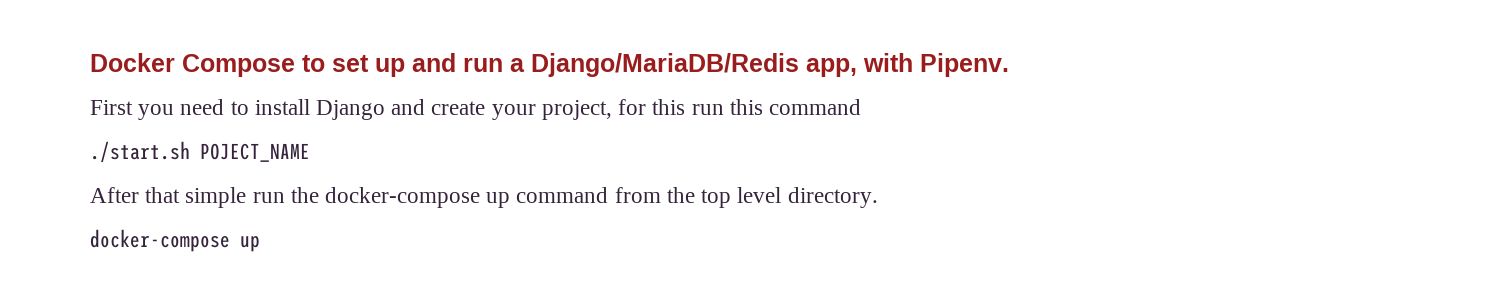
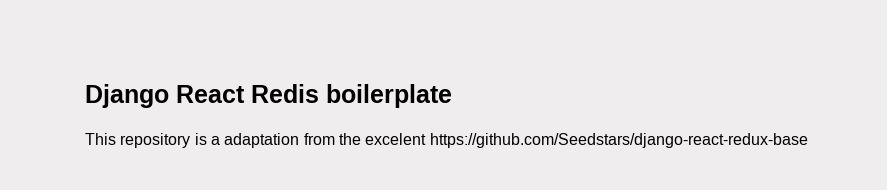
- Docker Compose to set up and run a Django/MariaDB/Redis app, with Pipenv.
- First you need to install Django and create your project, for this run this command
- ./start.sh POJECT_NAME
- After that simple run the docker-compose up command from the top level directory.
- docker-compose up
+ Django React Redis boilerplate
+ This repository is a adaptation from the excelent https://github.com/Seedstars/django-react-redux-base

